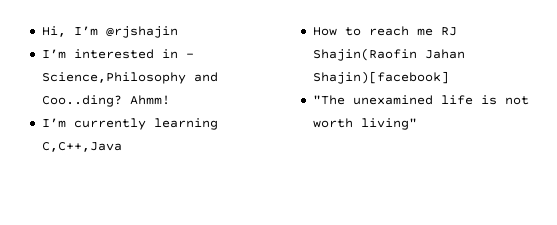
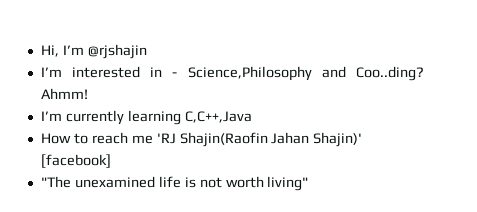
- How to reach me RJ Shajin(Raofin Jahan Shajin)[facebook]
+ How to reach me 'RJ Shajin(Raofin Jahan Shajin)' [facebook]

